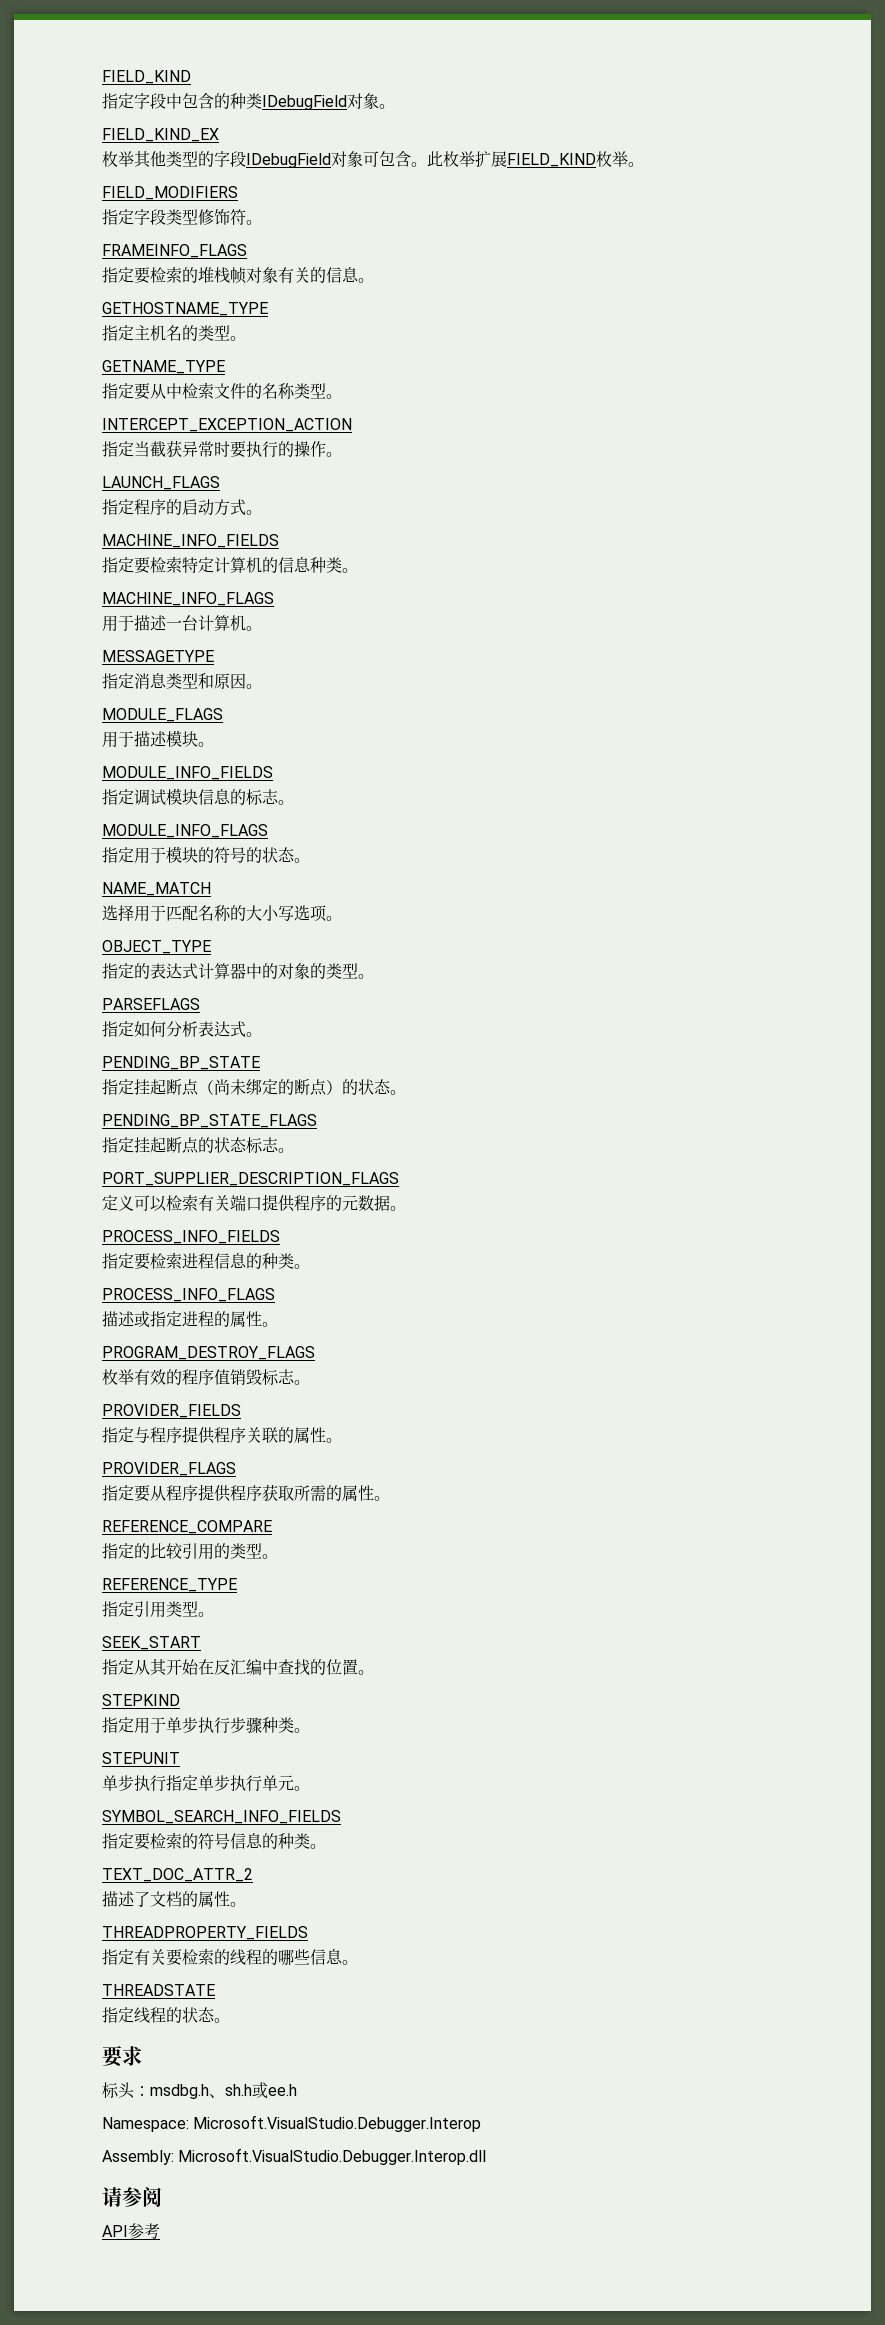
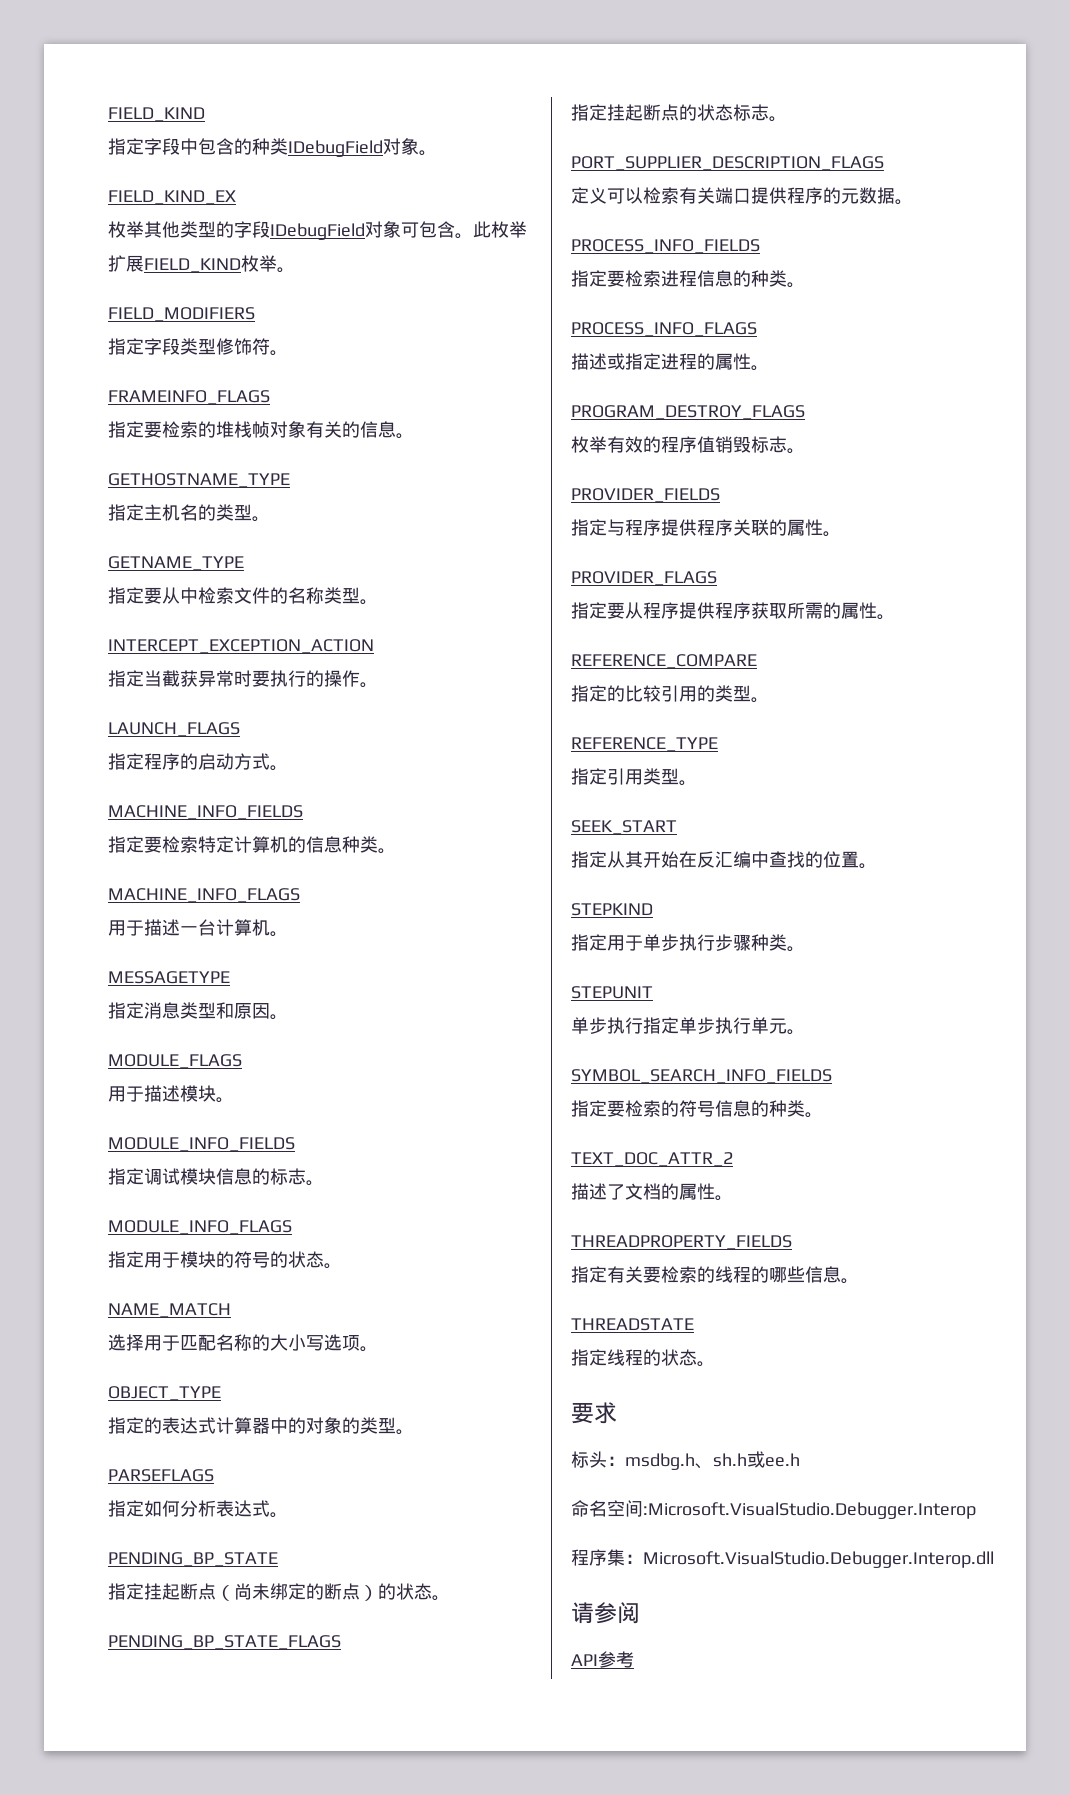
- Namespace: Microsoft.VisualStudio.Debugger.Interop
- Assembly: Microsoft.VisualStudio.Debugger.Interop.dll
+ 命名空间:Microsoft.VisualStudio.Debugger.Interop
+ 程序集：Microsoft.VisualStudio.Debugger.Interop.dll

